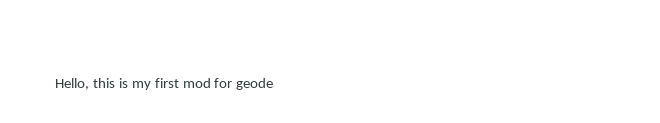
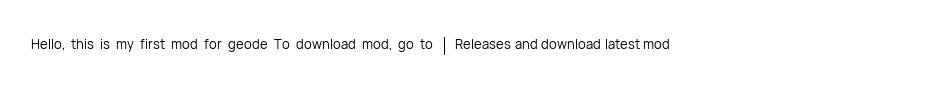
- Hello, this is my first mod for geode
+ Hello, this is my first mod for geode To download mod, go to Releases and download latest mod

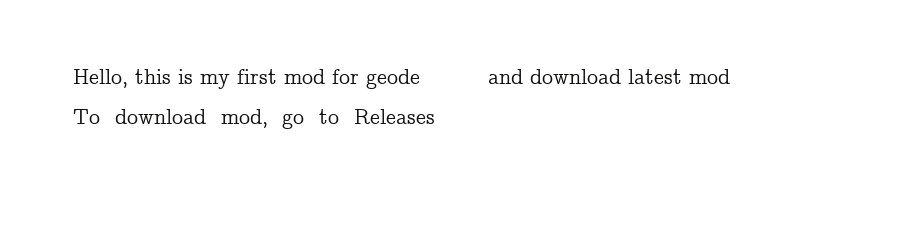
- Hello, this is my first mod for geode To download mod, go to Releases and download latest mod
+ Hello, this is my first mod for geode
+ To download mod, go to Releases and download latest mod

